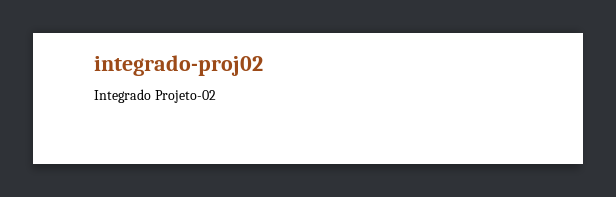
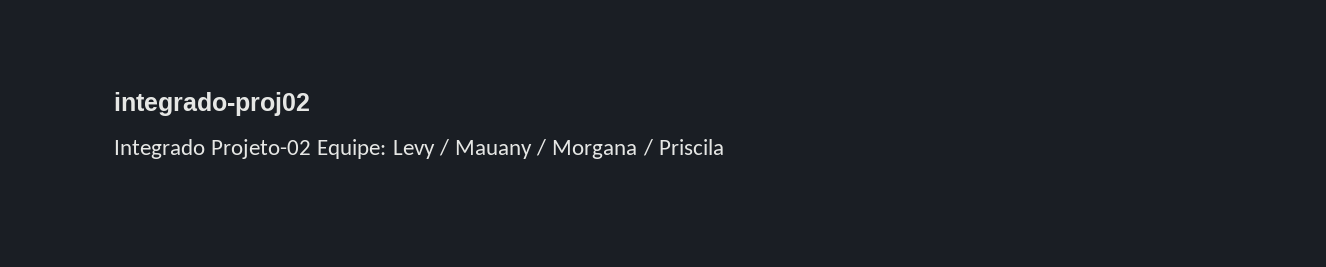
- Integrado Projeto-02
+ Integrado Projeto-02 Equipe: Levy / Mauany / Morgana / Priscila

